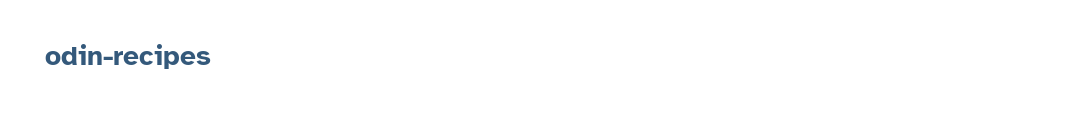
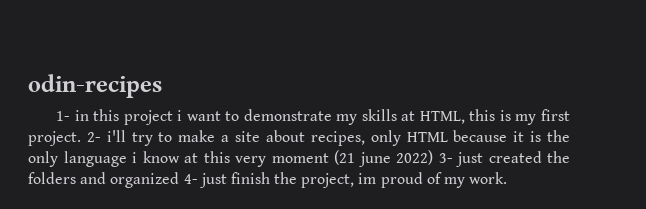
+ 1- in this project i want to demonstrate my skills at HTML, this is my first project. 2- i'll try to make a site about recipes, only HTML because it is the only language i know at this very moment (21 june 2022) 3- just created the folders and organized 4- just finish the project, im proud of my work.

